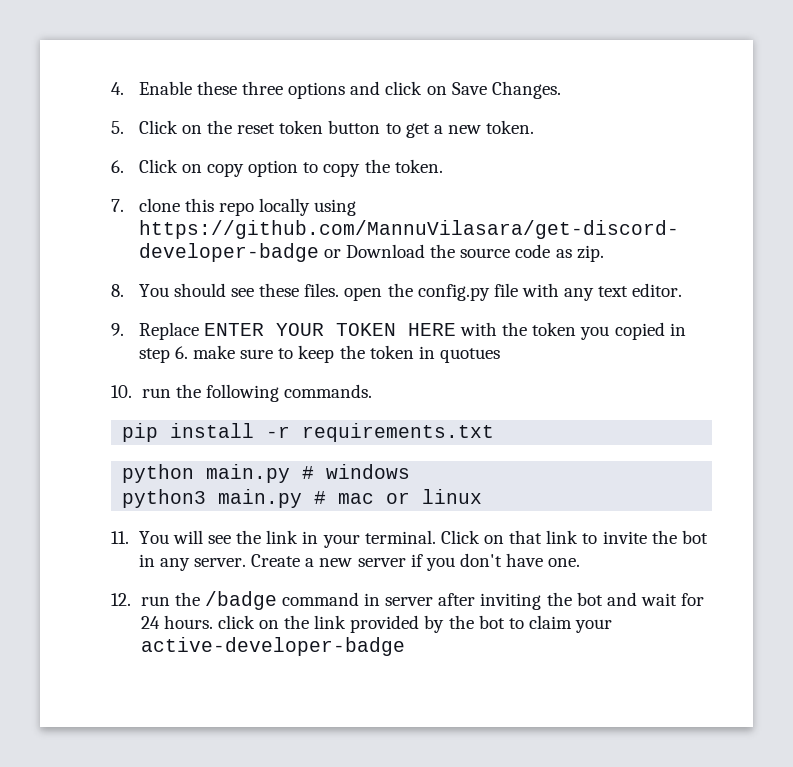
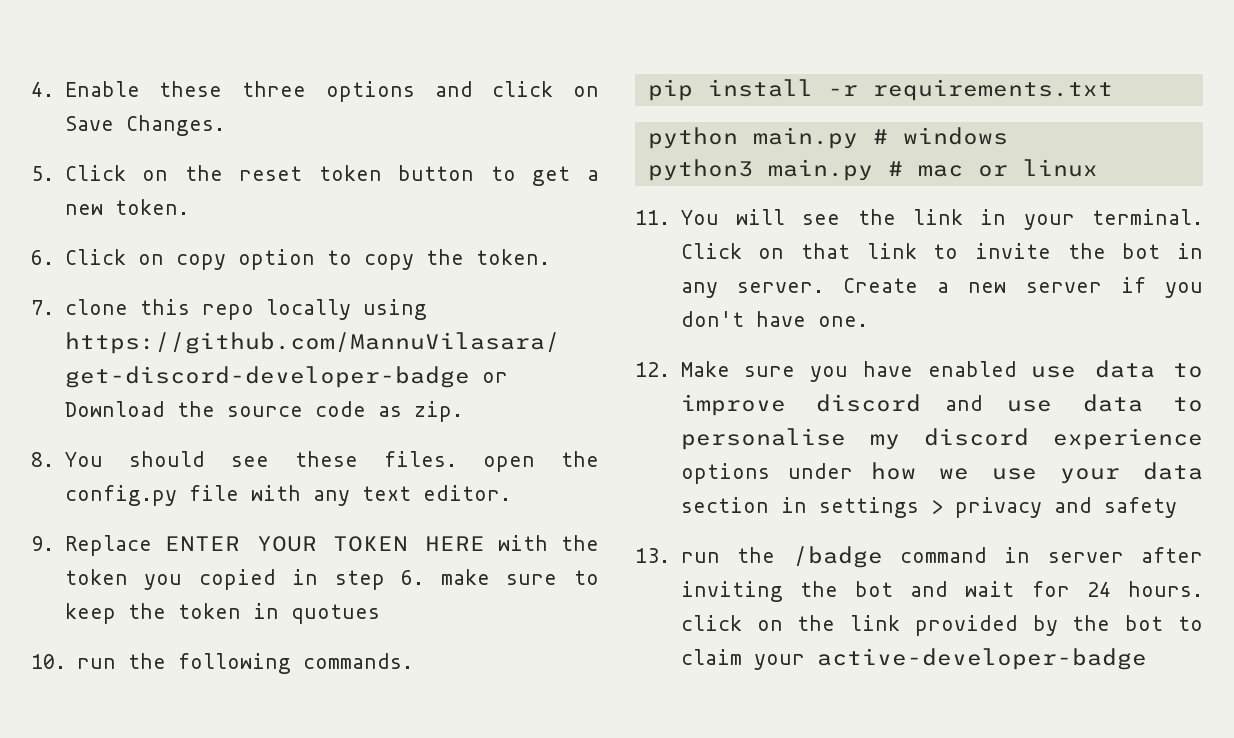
- 12. run the /badge command in server after inviting the bot and wait for 24 hours. click on the link provided by the bot to claim your active-developer-badge
+ 12. Make sure you have enabled use data to improve discord and use data to personalise my discord experience options under how we use your data section in settings > privacy and safety
+ 13. run the /badge command in server after inviting the bot and wait for 24 hours. click on the link provided by the bot to claim your active-developer-badge

